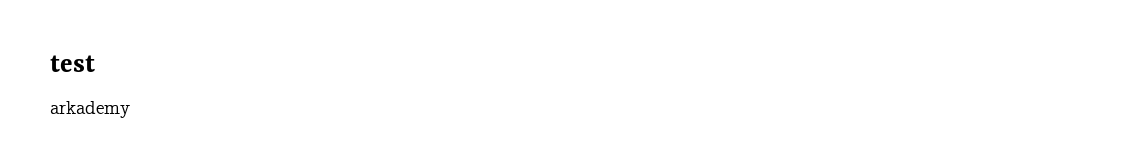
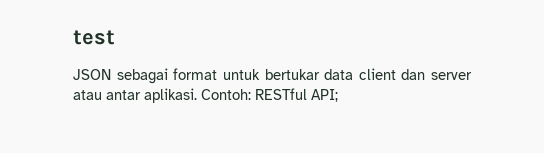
- arkademy
+ JSON sebagai format untuk bertukar data client dan server atau antar aplikasi. Contoh: RESTful API;

